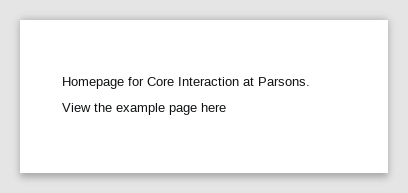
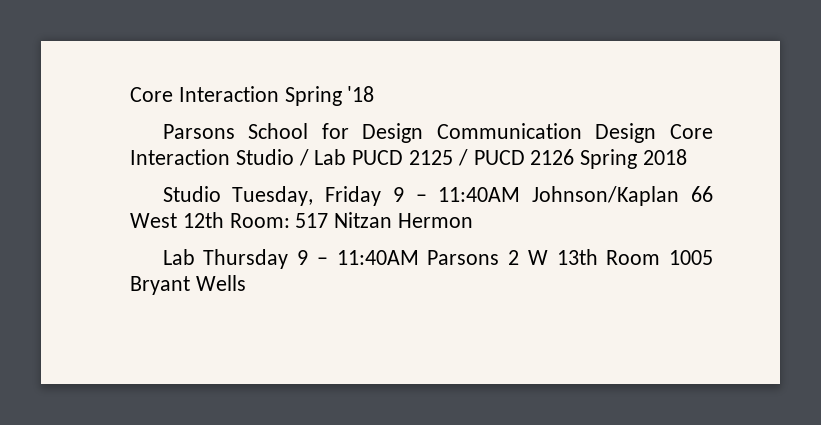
- Homepage for Core Interaction at Parsons.
- View the example page here
+ Core Interaction Spring '18
+ Parsons School for Design Communication Design Core Interaction Studio / Lab PUCD 2125 / PUCD 2126 Spring 2018
+ Studio Tuesday, Friday 9 – 11:40AM Johnson/Kaplan 66 West 12th Room: 517 Nitzan Hermon
+ Lab Thursday 9 – 11:40AM Parsons 2 W 13th Room 1005 Bryant Wells

